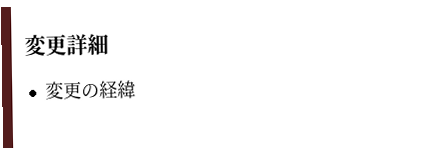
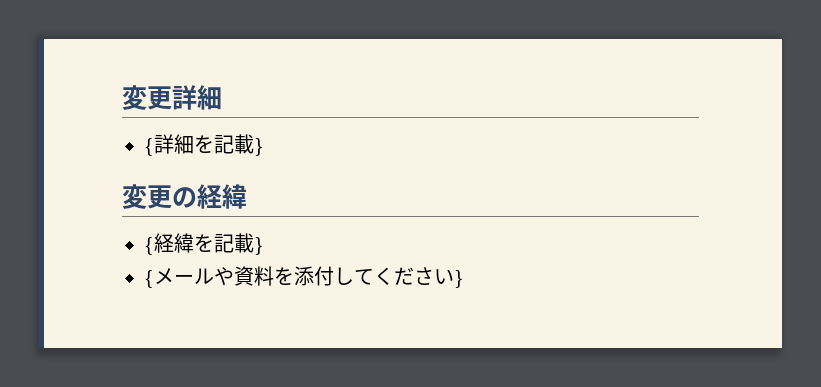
+ {詳細を記載}
  変更の経緯
+ {経緯を記載}
+ {メールや資料を添付してください}

